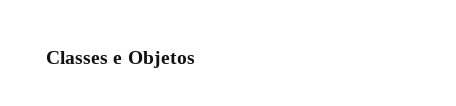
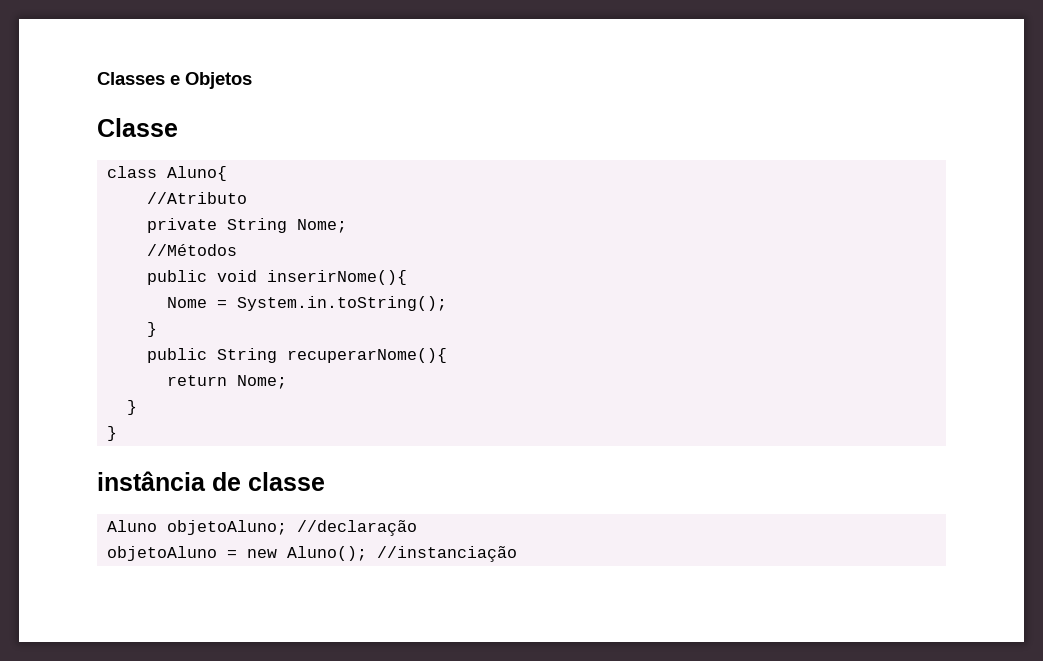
+ Classe
+ class Aluno{
+ //Atributo
+ private String Nome;
+ //Métodos
+ public void inserirNome(){
+ Nome = System.in.toString();
+ }
+ public String recuperarNome(){
+ return Nome;
+ }
+ }
+ instância de classe
+ Aluno objetoAluno; //declaração
+ objetoAluno = new Aluno(); //instanciação

